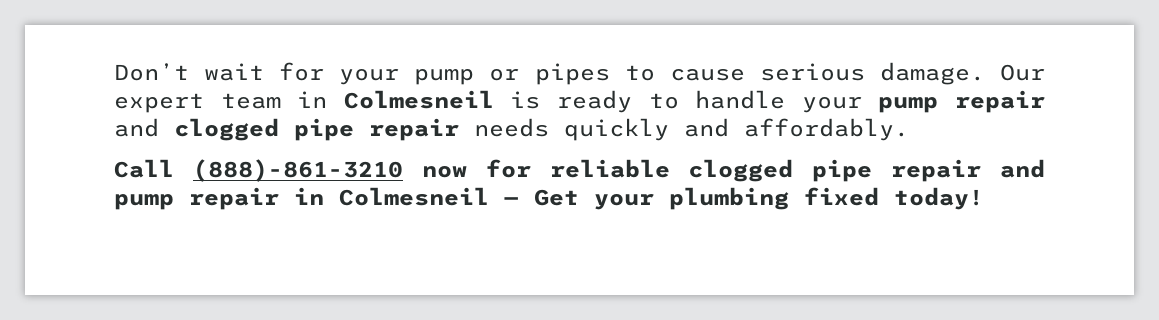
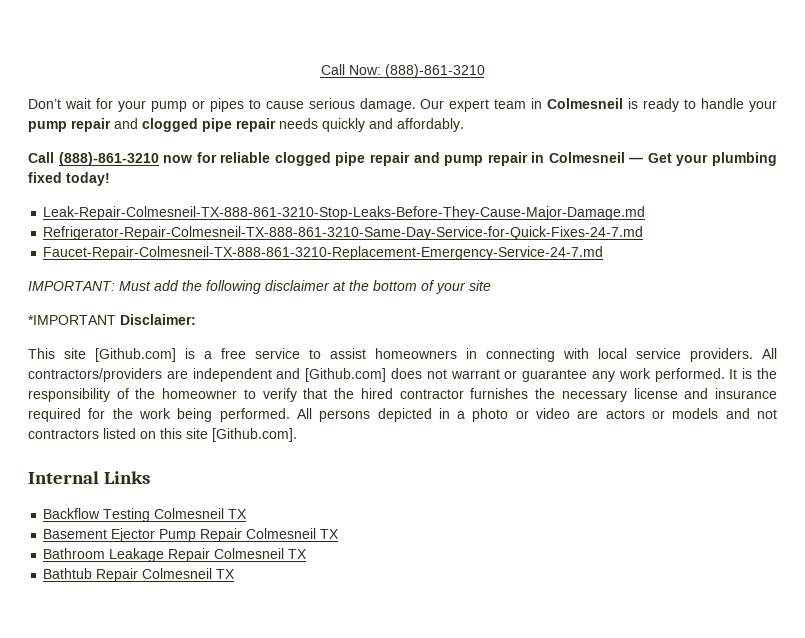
+ Call Now: (888)-861-3210
+ Leak-Repair-Colmesneil-TX-888-861-3210-Stop-Leaks-Before-They-Cause-Major-Damage.md
+ Refrigerator-Repair-Colmesneil-TX-888-861-3210-Same-Day-Service-for-Quick-Fixes-24-7.md
+ Faucet-Repair-Colmesneil-TX-888-861-3210-Replacement-Emergency-Service-24-7.md
+ IMPORTANT: Must add the following disclaimer at the bottom of your site
+ *IMPORTANT Disclaimer:
+ This site [Github.com] is a free service to assist homeowners in connecting with local service providers. All contractors/providers are independent and [Github.com] does not warrant or guarantee any work performed. It is the responsibility of the homeowner to verify that the hired contractor furnishes the necessary license and insurance required for the work being performed. All persons depicted in a photo or video are actors or models and not contractors listed on this site [Github.com].
+ Internal Links
+ Backflow Testing Colmesneil TX
+ Basement Ejector Pump Repair Colmesneil TX
+ Bathroom Leakage Repair Colmesneil TX
+ Bathtub Repair Colmesneil TX

